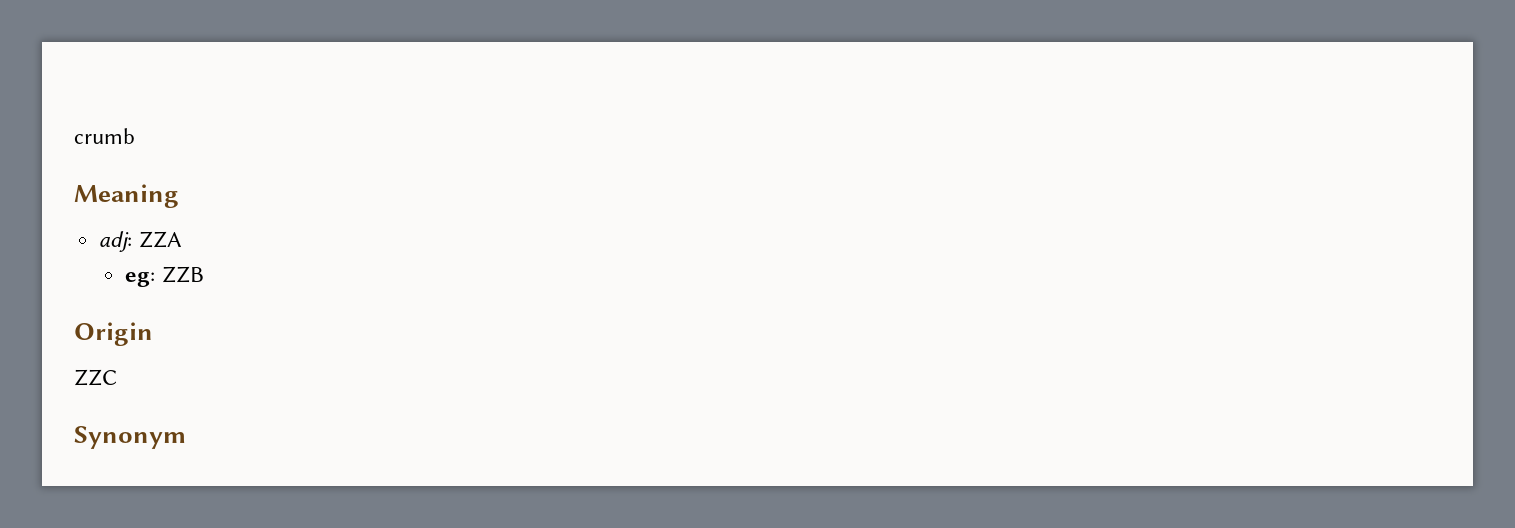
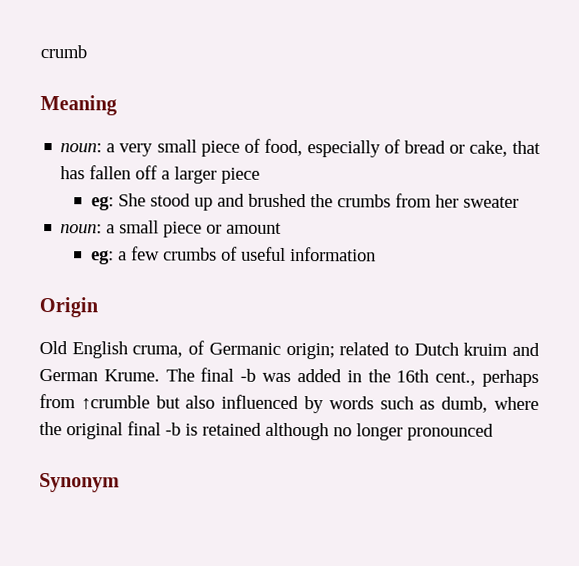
- adj: ZZA
- eg: ZZB
+ noun: a very small piece of food, especially of bread or cake, that has fallen off a larger piece
+ eg: She stood up and brushed the crumbs from her sweater
+ noun: a small piece or amount
+ eg: a few crumbs of useful information
  Origin
- ZZC
+ Old English cruma, of Germanic origin; related to Dutch kruim and German Krume. The final -b was added in the 16th cent., perhaps from ↑crumble but also influenced by words such as dumb, where the original final -b is retained although no longer pronounced

